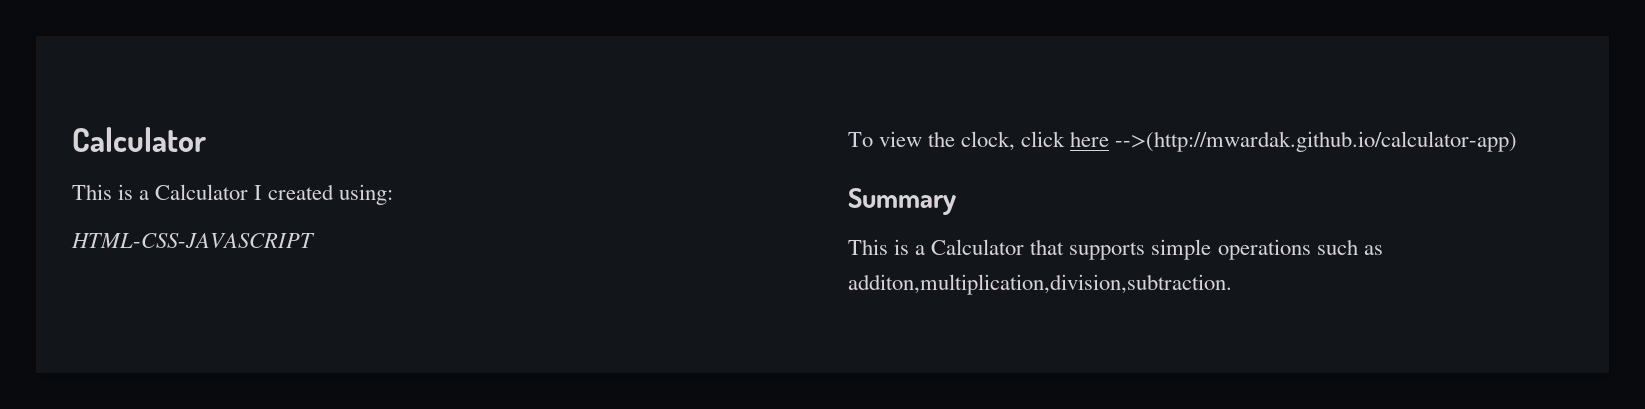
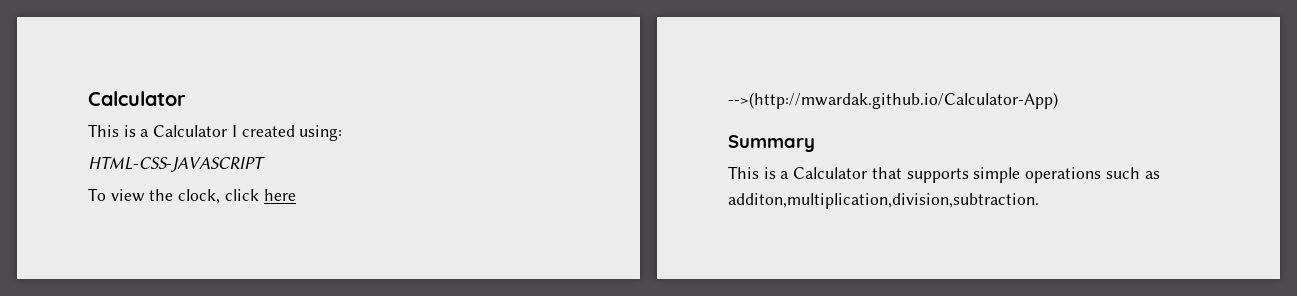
- To view the clock, click here -->(http://mwardak.github.io/calculator-app)
+ To view the clock, click here -->(http://mwardak.github.io/Calculator-App)

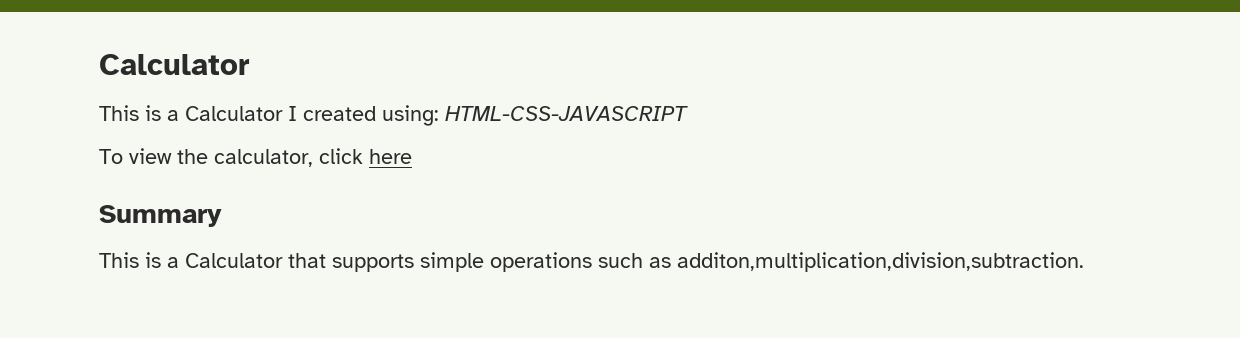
- This is a Calculator I created using:
- HTML-CSS-JAVASCRIPT
+ This is a Calculator I created using: HTML-CSS-JAVASCRIPT
- To view the clock, click here -->(http://mwardak.github.io/Calculator-App)
+ To view the calculator, click here

